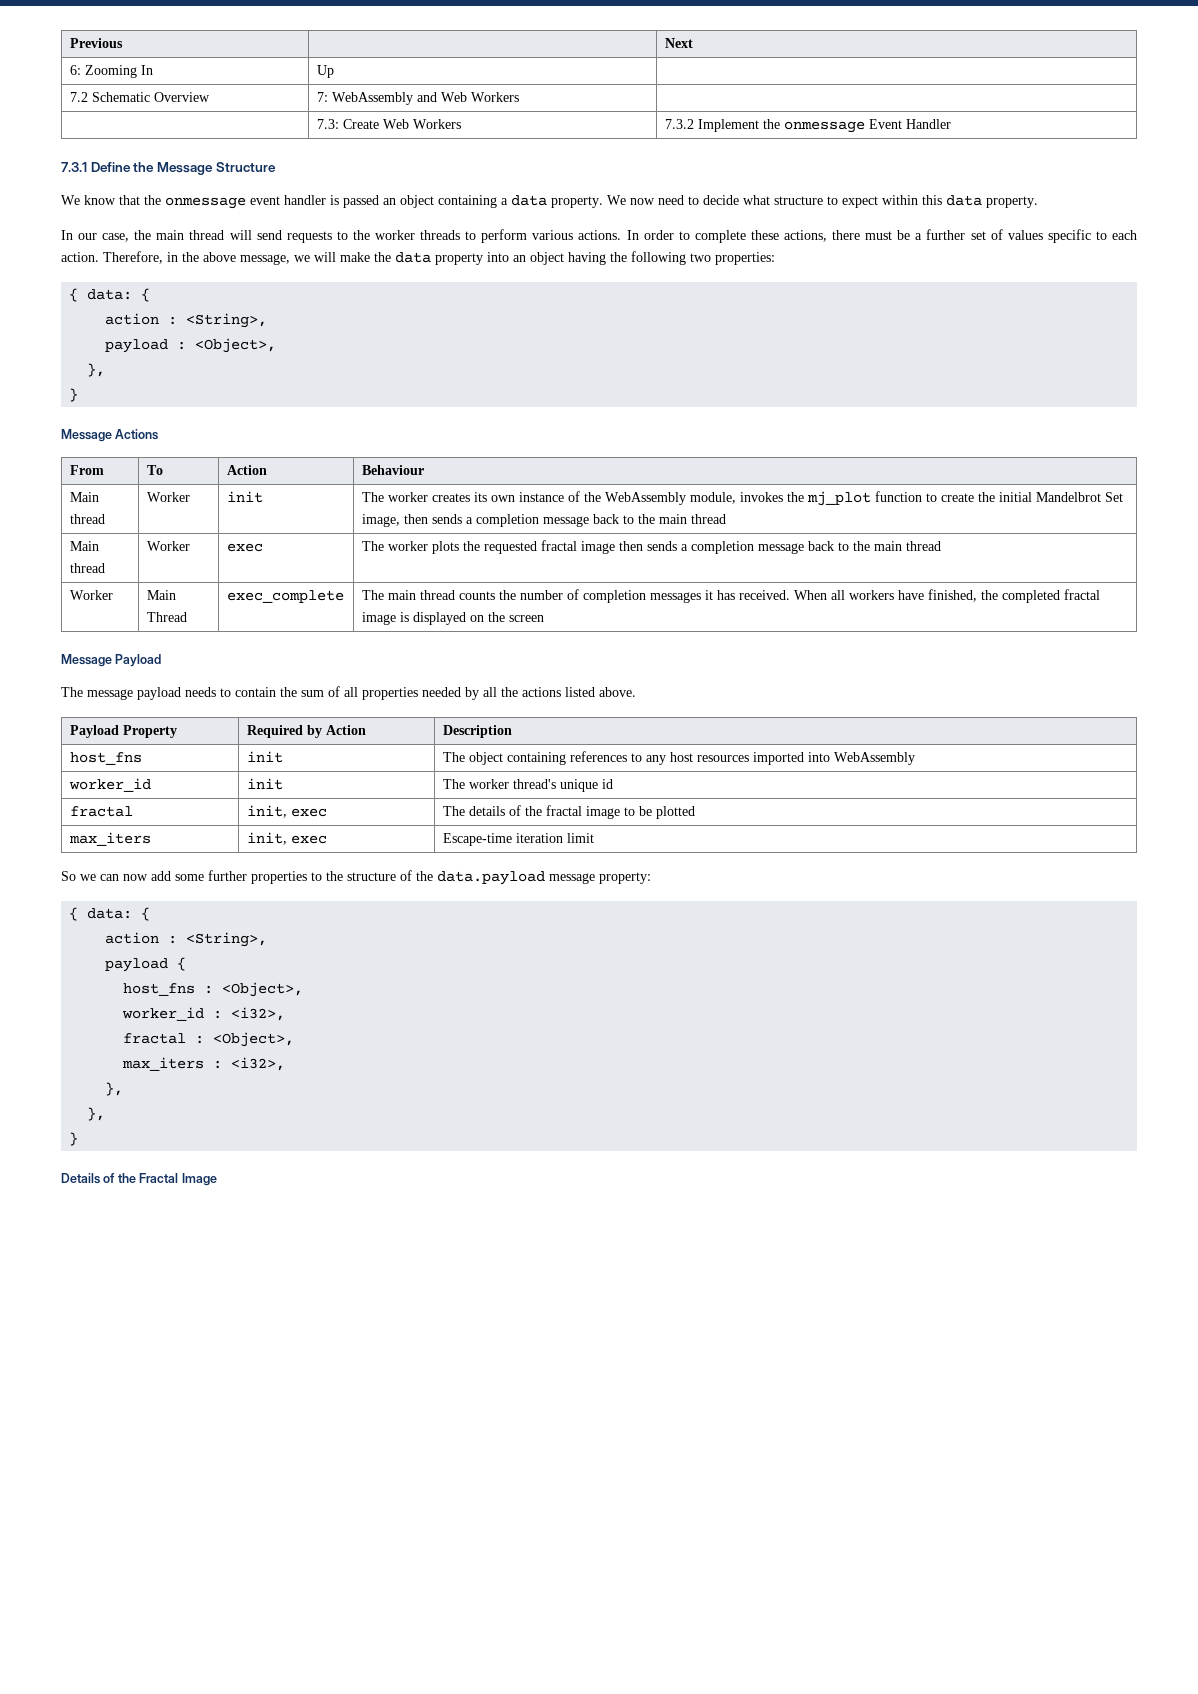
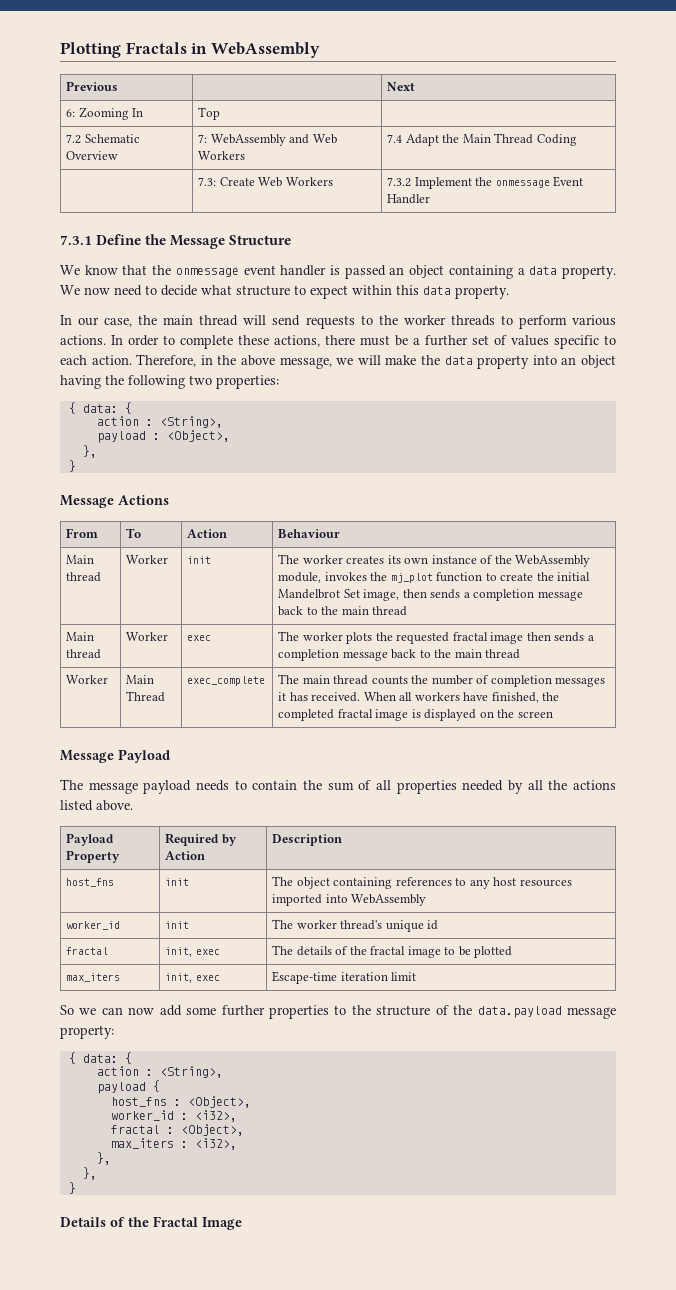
+ Plotting Fractals in WebAssembly
- 6: Zooming In | Up |
+ 6: Zooming In | Top |
- 7.2 Schematic Overview | 7: WebAssembly and Web Workers |
+ 7.2 Schematic Overview | 7: WebAssembly and Web Workers | 7.4 Adapt the Main Thread Coding

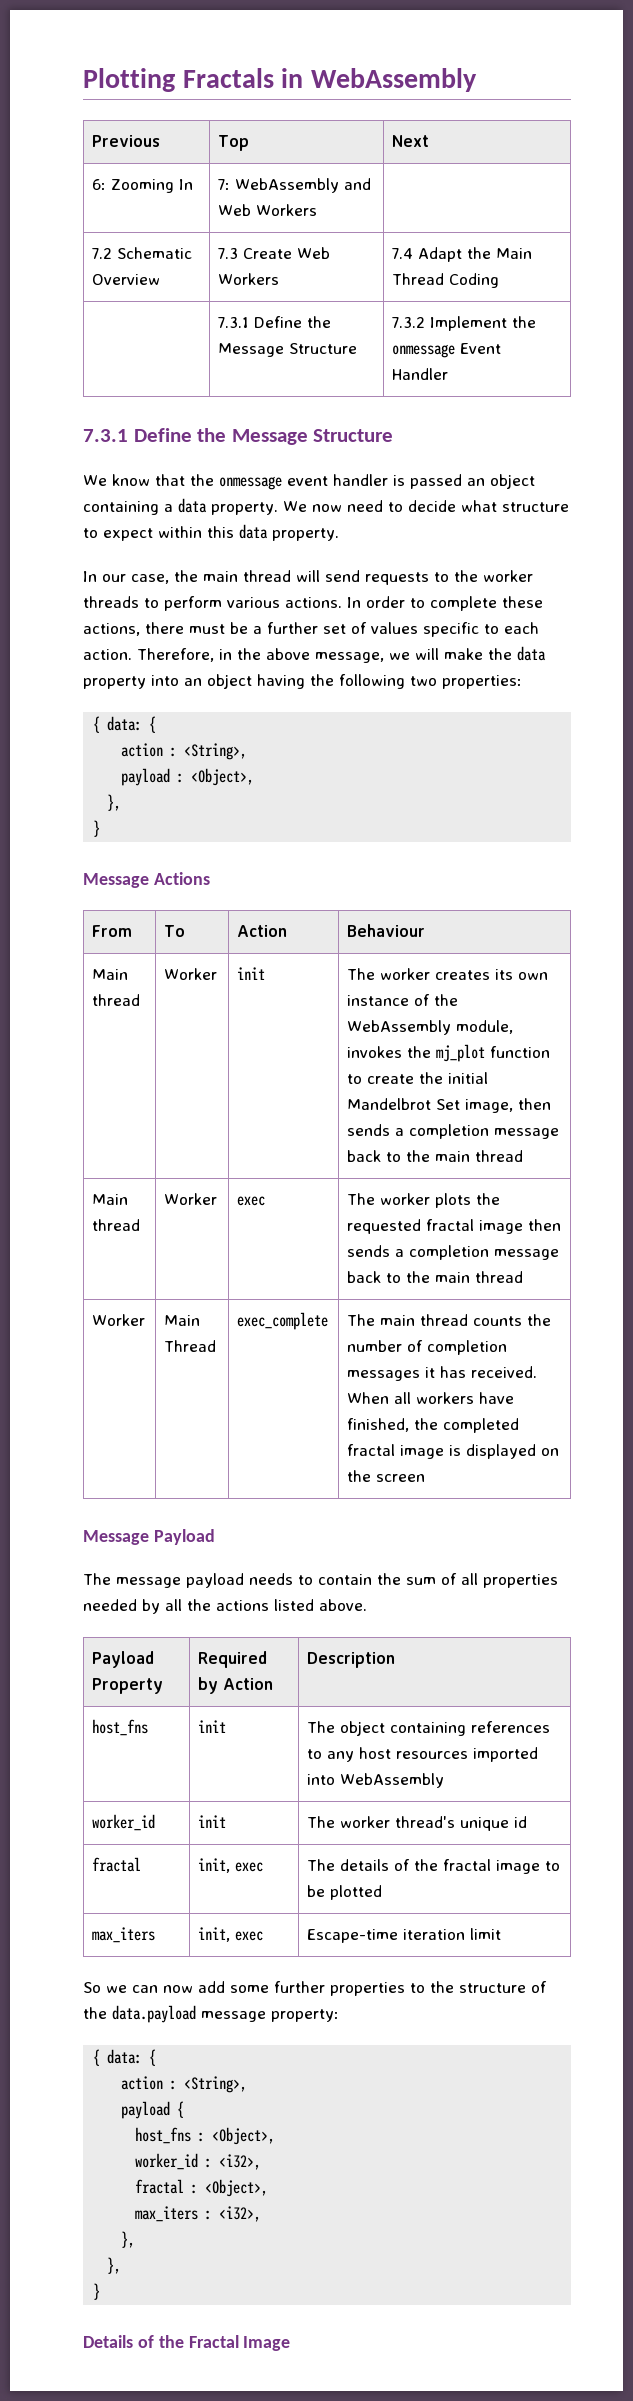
- Previous | | Next
+ Previous | Top | Next
- 6: Zooming In | Top |
+ 6: Zooming In | 7: WebAssembly and Web Workers |
- 7.2 Schematic Overview | 7: WebAssembly and Web Workers | 7.4 Adapt the Main Thread Coding
+ 7.2 Schematic Overview | 7.3 Create Web Workers | 7.4 Adapt the Main Thread Coding
- | 7.3: Create Web Workers | 7.3.2 Implement the onmessage Event Handler
+ | 7.3.1 Define the Message Structure | 7.3.2 Implement the onmessage Event Handler

